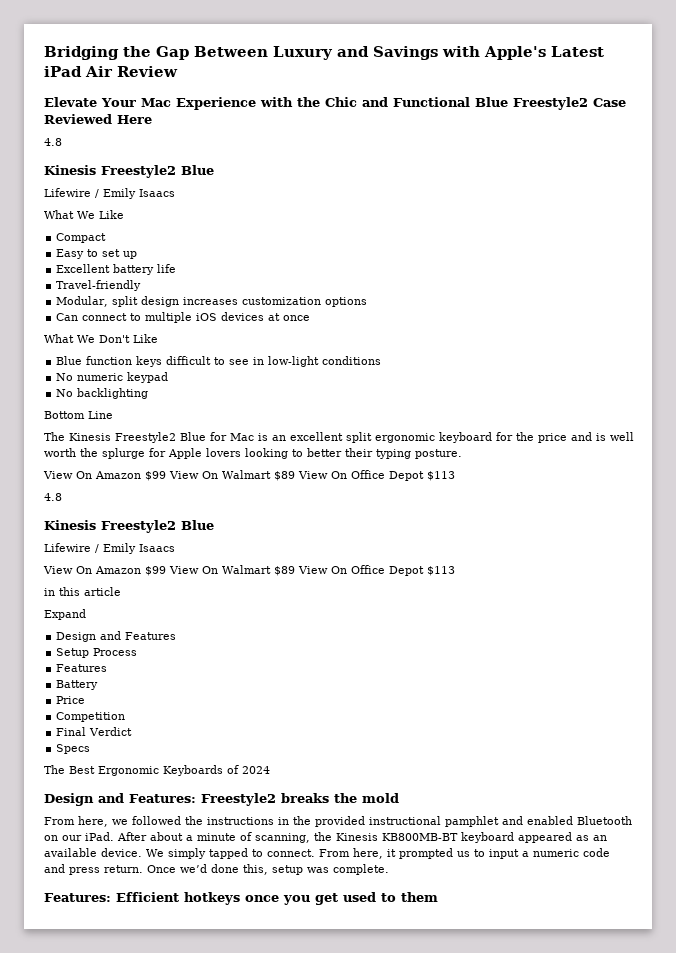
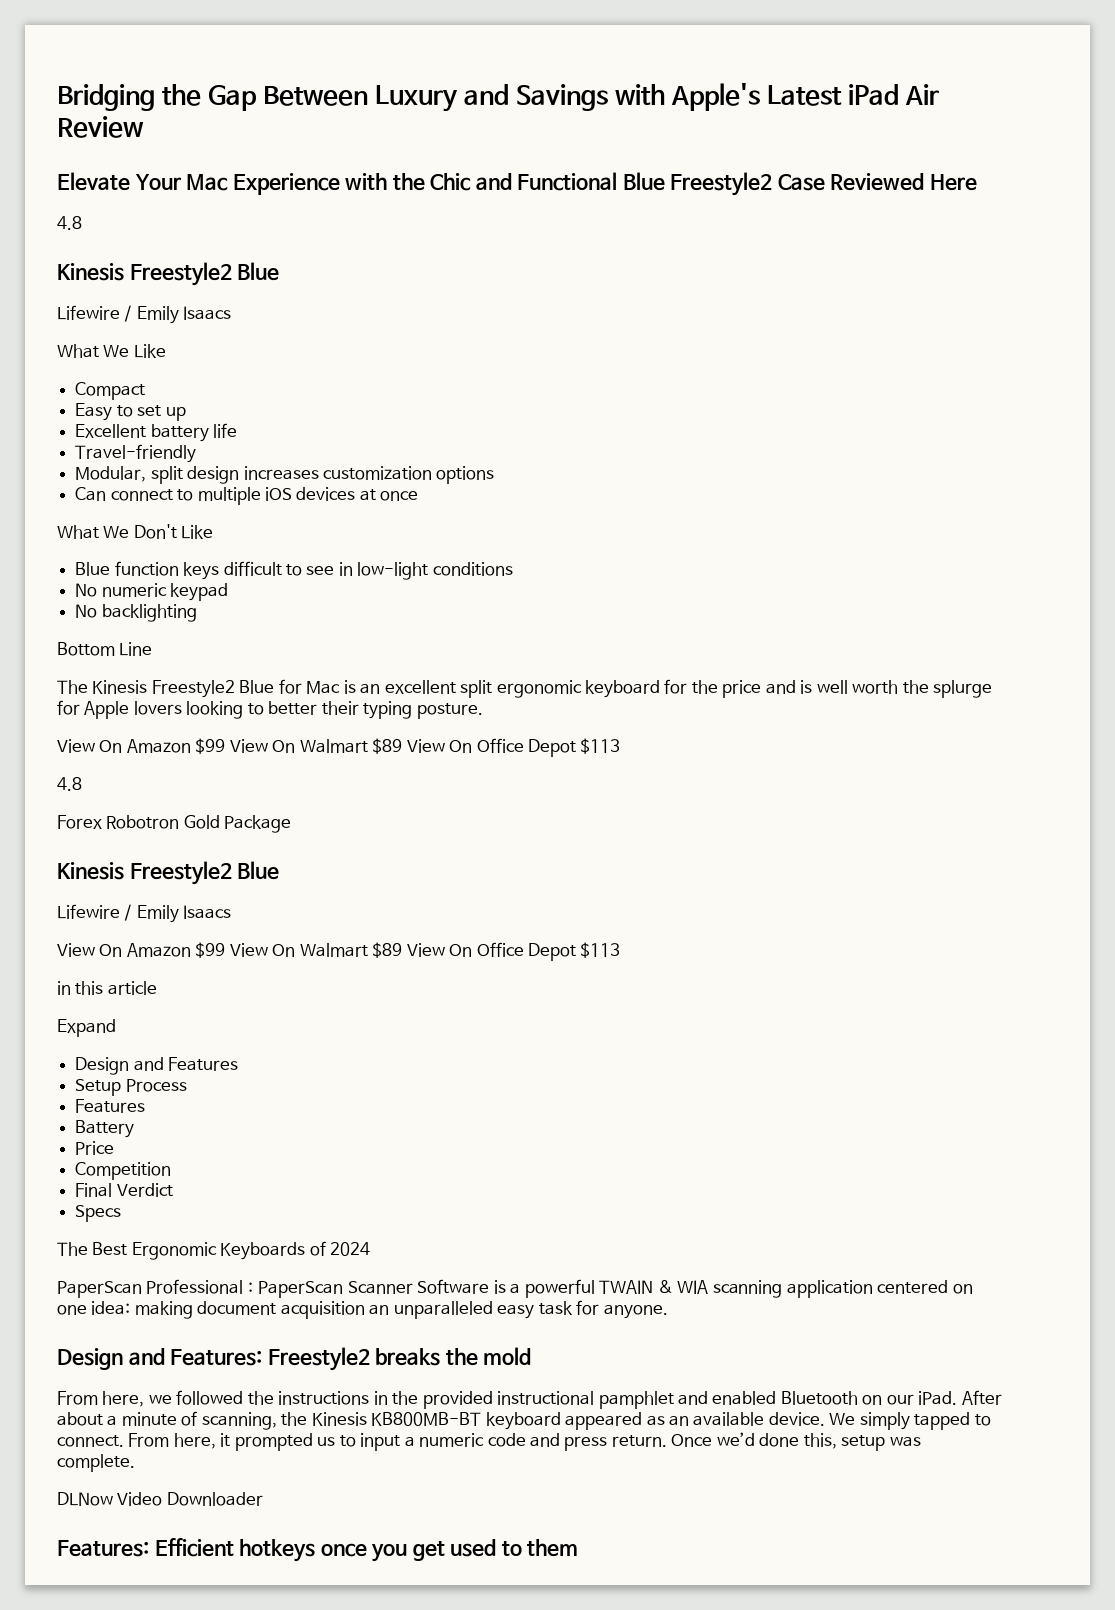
+ Forex Robotron Gold Package
+ PaperScan Professional：PaperScan Scanner Software is a powerful TWAIN & WIA scanning application centered on one idea: making document acquisition an unparalleled easy task for anyone.
+ DLNow Video Downloader

